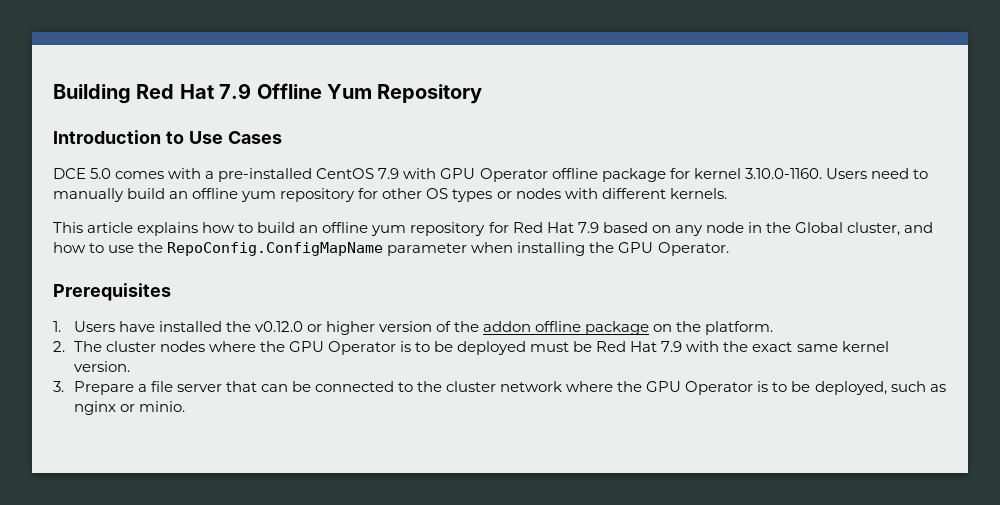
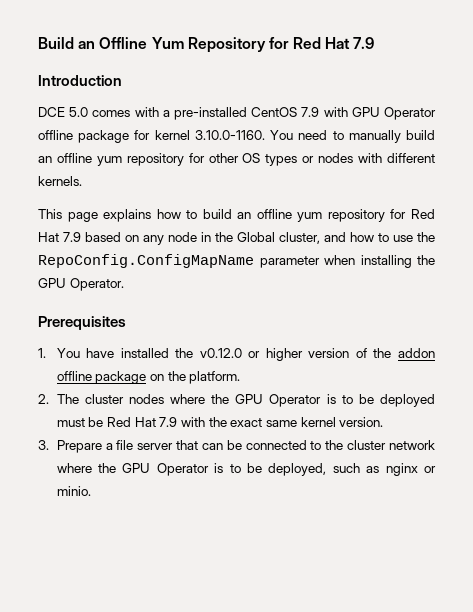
- Building Red Hat 7.9 Offline Yum Repository
- Introduction to Use Cases
+ Build an Offline Yum Repository for Red Hat 7.9
+ Introduction
- DCE 5.0 comes with a pre-installed CentOS 7.9 with GPU Operator offline package for kernel 3.10.0-1160. Users need to manually build an offline yum repository for other OS types or nodes with different kernels.
+ DCE 5.0 comes with a pre-installed CentOS 7.9 with GPU Operator offline package for kernel 3.10.0-1160. You need to manually build an offline yum repository for other OS types or nodes with different kernels.
- This article explains how to build an offline yum repository for Red Hat 7.9 based on any node in the Global cluster, and how to use the RepoConfig.ConfigMapName parameter when installing the GPU Operator.
+ This page explains how to build an offline yum repository for Red Hat 7.9 based on any node in the Global cluster, and how to use the RepoConfig.ConfigMapName parameter when installing the GPU Operator.
- 1. Users have installed the v0.12.0 or higher version of the addon offline package on the platform.
+ 1. You have installed the v0.12.0 or higher version of the addon offline package on the platform.

